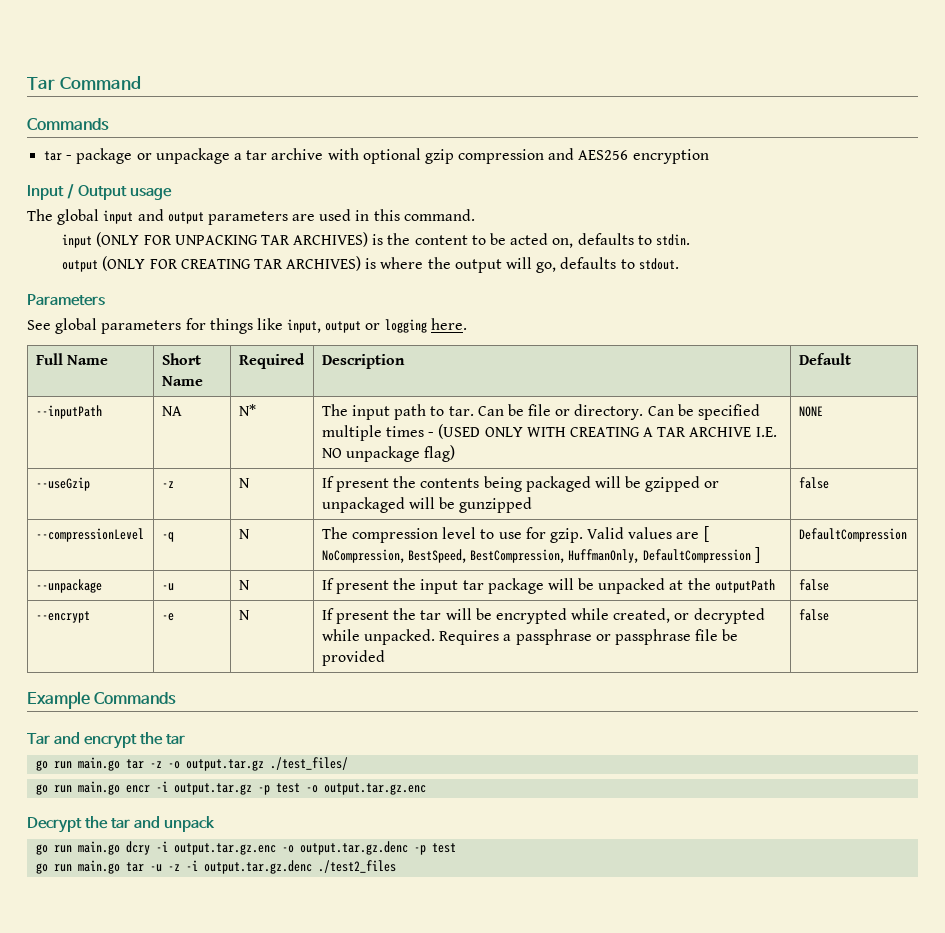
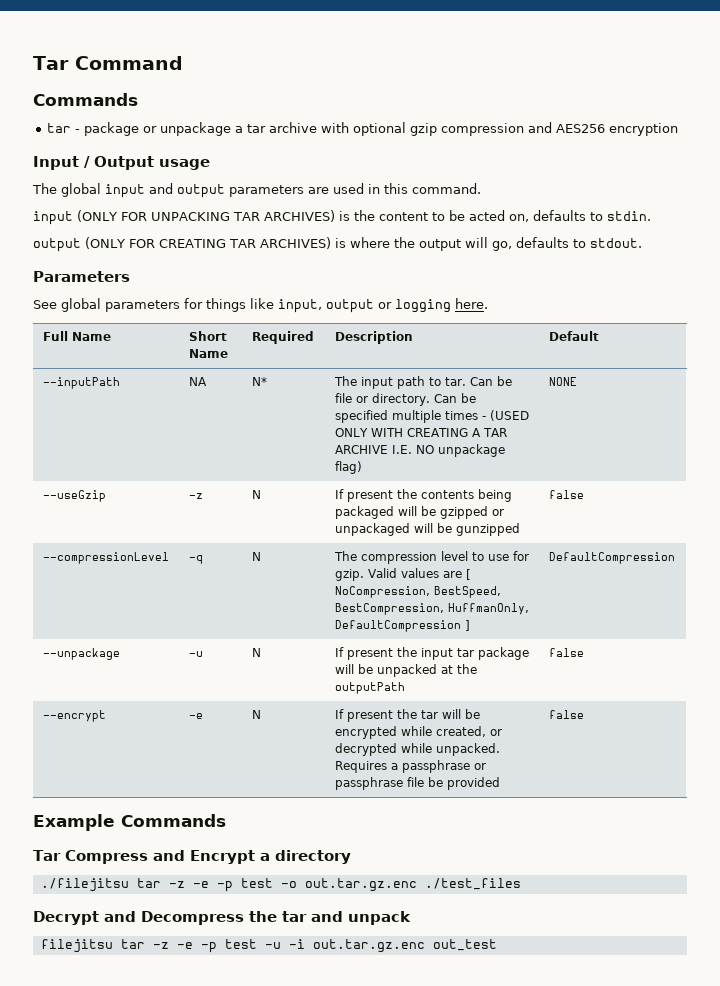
- Tar and encrypt the tar
- go run main.go tar -z -o output.tar.gz ./test_files/
- go run main.go encr -i output.tar.gz -p test -o output.tar.gz.enc
+ Tar Compress and Encrypt a directory
+ ./filejitsu tar -z -e -p test -o out.tar.gz.enc ./test_files
- Decrypt the tar and unpack
+ Decrypt and Decompress the tar and unpack
- go run main.go dcry -i output.tar.gz.enc -o output.tar.gz.denc -p test
- go run main.go tar -u -z -i output.tar.gz.denc ./test2_files
+ filejitsu tar -z -e -p test -u -i out.tar.gz.enc out_test

